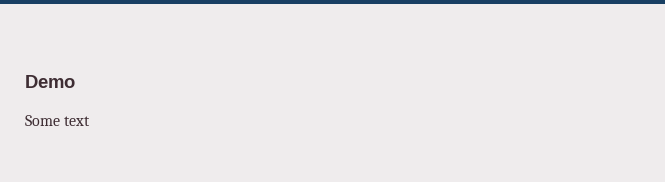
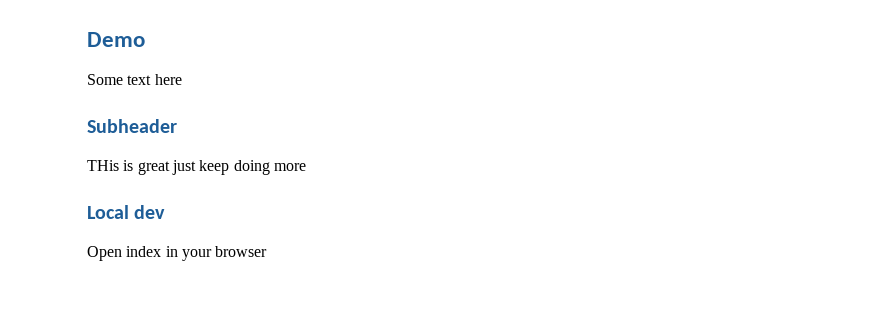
- Some text
+ Some text here
+ Subheader
+ THis is great just keep doing more
+ Local dev
+ Open index in your browser

